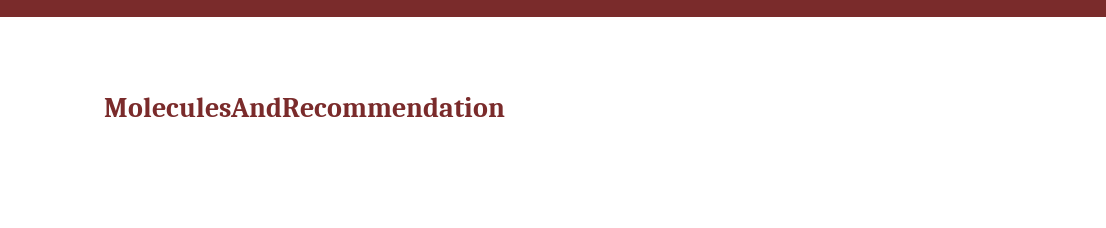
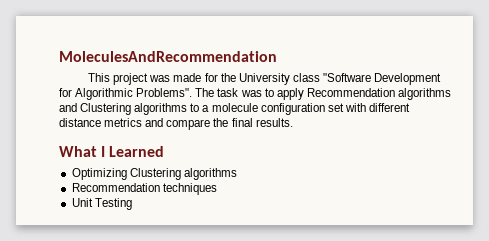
+ This project was made for the University class "Software Development for Algorithmic Problems". The task was to apply Recommendation algorithms and Clustering algorithms to a molecule configuration set with different distance metrics and compare the final results.
+ What I Learned
+ Optimizing Clustering algorithms
+ Recommendation techniques
+ Unit Testing

